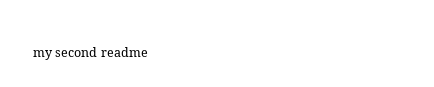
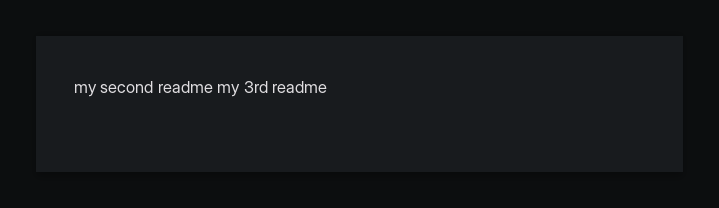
- my second readme
+ my second readme my 3rd readme

